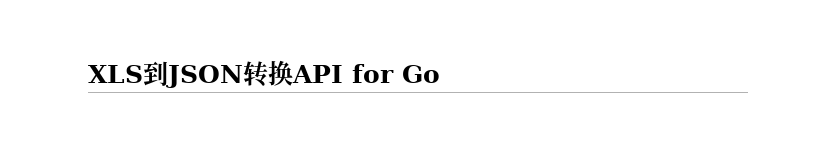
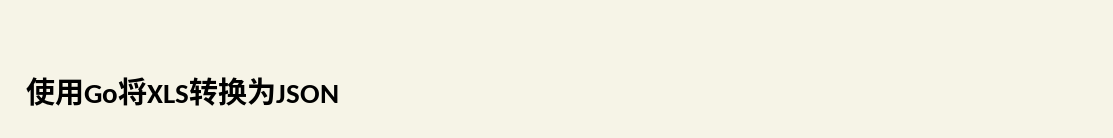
- XLS到JSON转换API for Go
+ 使用Go将XLS转换为JSON

